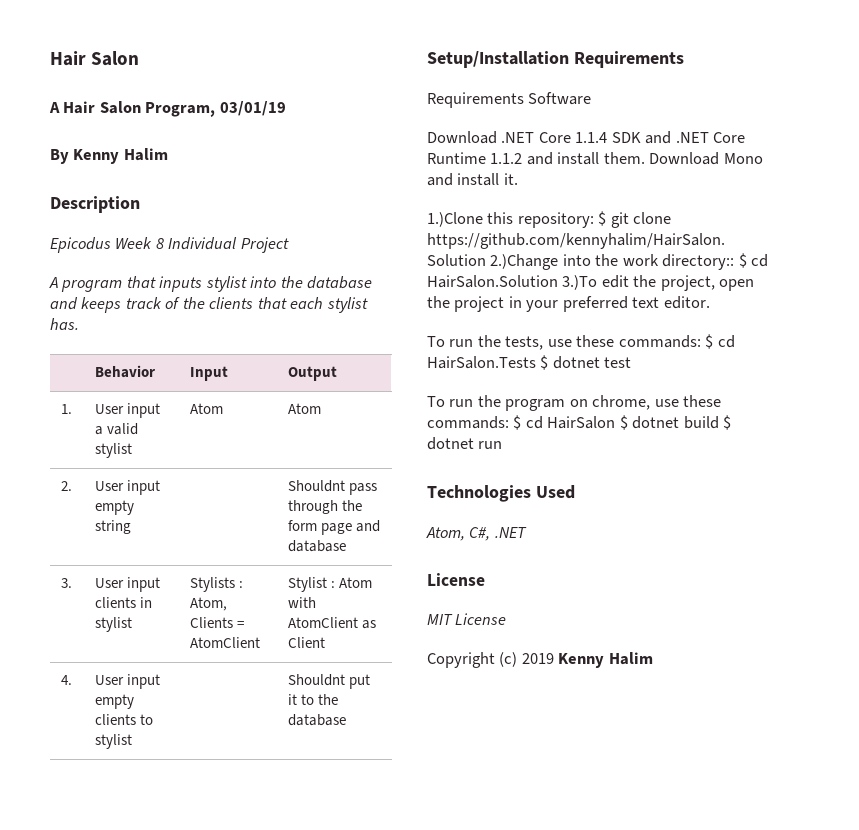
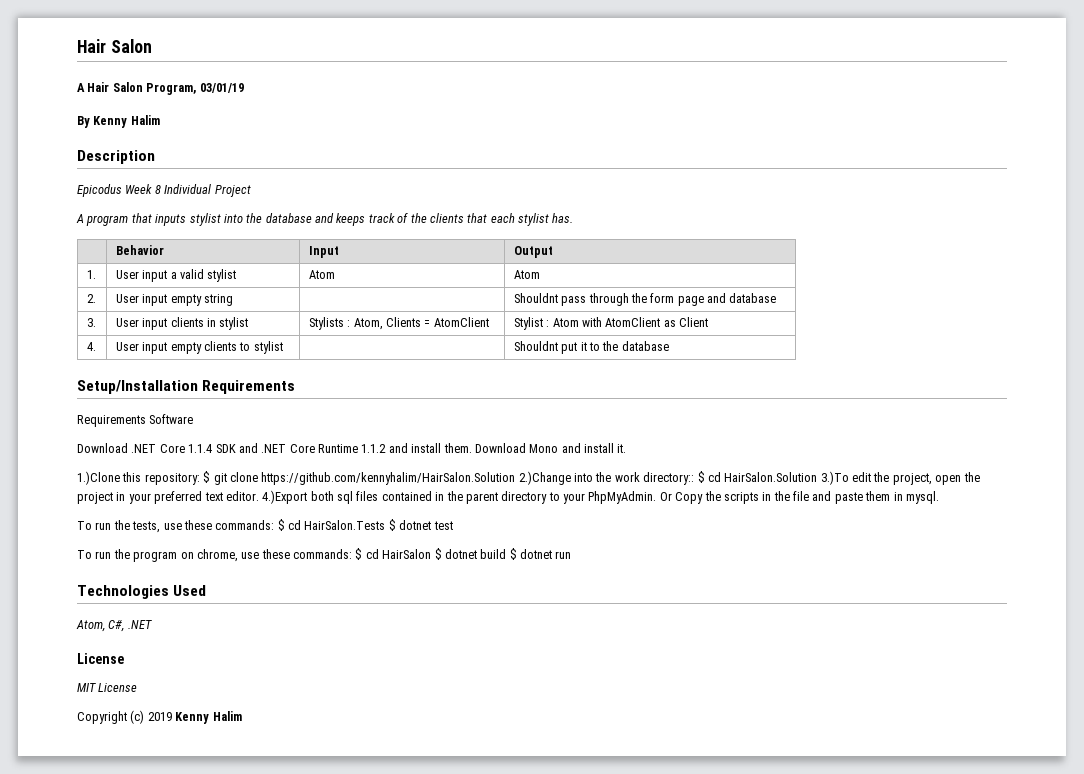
+ 4.)Export both sql files contained in the parent directory to your PhpMyAdmin. Or Copy the scripts in the file and paste them in mysql.

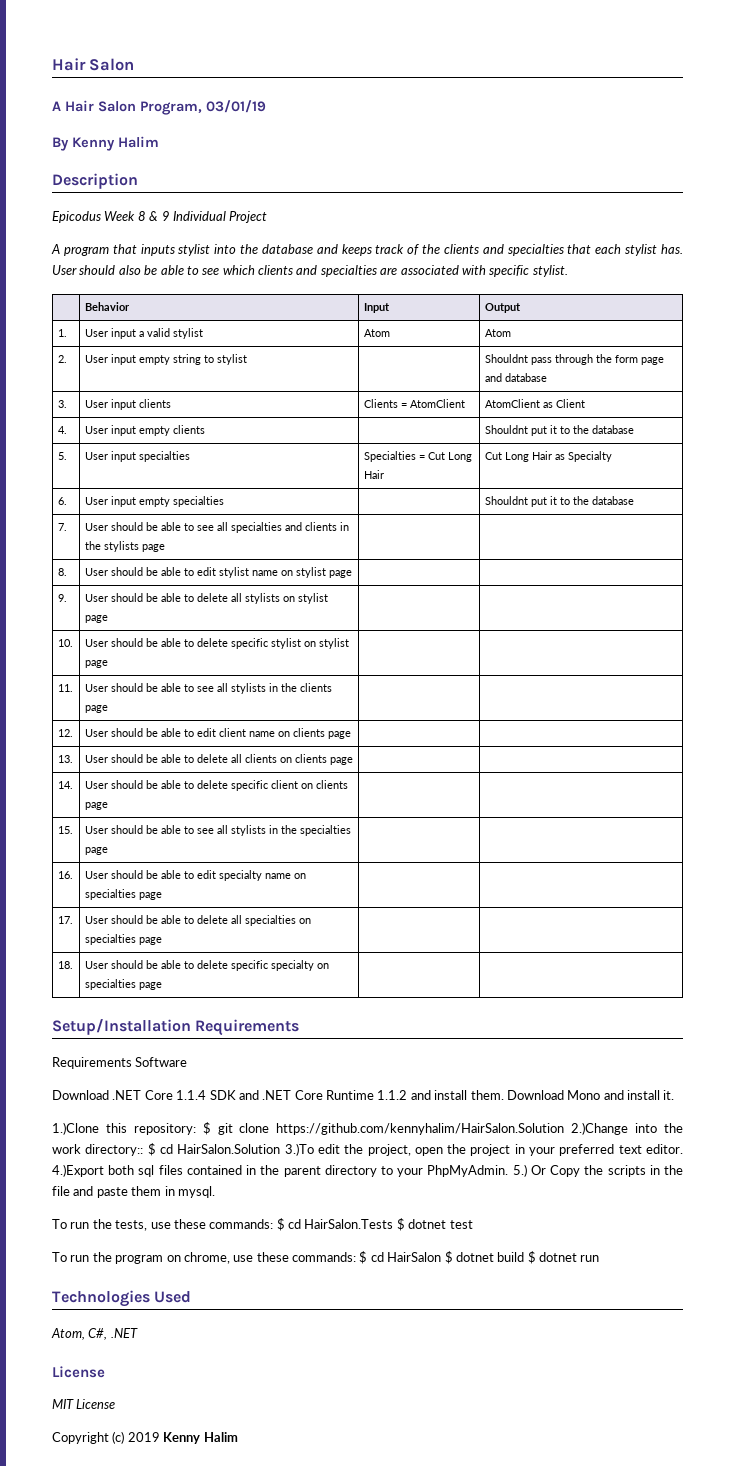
- Epicodus Week 8 Individual Project
+ Epicodus Week 8 & 9 Individual Project
- A program that inputs stylist into the database and keeps track of the clients that each stylist has.
+ A program that inputs stylist into the database and keeps track of the clients and specialties that each stylist has. User should also be able to see which clients and specialties are associated with specific stylist.
- 2. | User input empty string | | Shouldnt pass through the form page and database
+ 2. | User input empty string to stylist | | Shouldnt pass through the form page and database
- 3. | User input clients in stylist | Stylists : Atom, Clients = AtomClient | Stylist : Atom with AtomClient as Client
+ 3. | User input clients | Clients = AtomClient | AtomClient as Client
- 4. | User input empty clients to stylist | | Shouldnt put it to the database
+ 4. | User input empty clients | | Shouldnt put it to the database
+ 5. | User input specialties | Specialties = Cut Long Hair | Cut Long Hair as Specialty
+ 6. | User input empty specialties | | Shouldnt put it to the database
+ 7. | User should be able to see all specialties and clients in the stylists page | |
+ 8. | User should be able to edit stylist name on stylist page | |
+ 9. | User should be able to delete all stylists on stylist page | |
+ 10. | User should be able to delete specific stylist on stylist page | |
+ 11. | User should be able to see all stylists in the clients page | |
+ 12. | User should be able to edit client name on clients page | |
+ 13. | User should be able to delete all clients on clients page | |
+ 14. | User should be able to delete specific client on clients page | |
+ 15. | User should be able to see all stylists in the specialties page | |
+ 16. | User should be able to edit specialty name on specialties page | |
+ 17. | User should be able to delete all specialties on specialties page | |
+ 18. | User should be able to delete specific specialty on specialties page | |
- Or Copy the scripts in the file and paste them in mysql.
+ 5.) Or Copy the scripts in the file and paste them in mysql.

